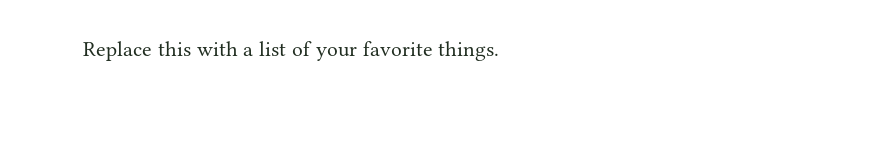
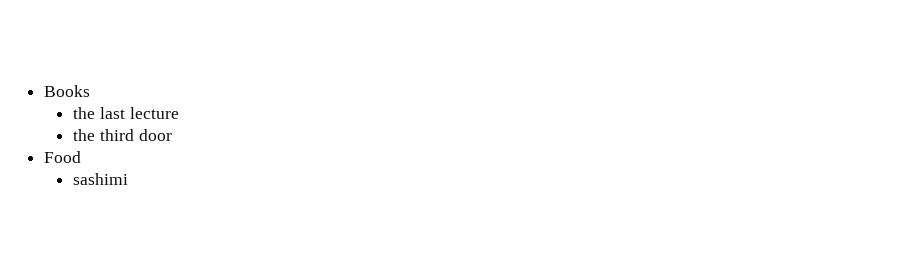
- Replace this with a list of your favorite things.
+ Books
+ the last lecture
+ the third door
+ Food
+ sashimi

